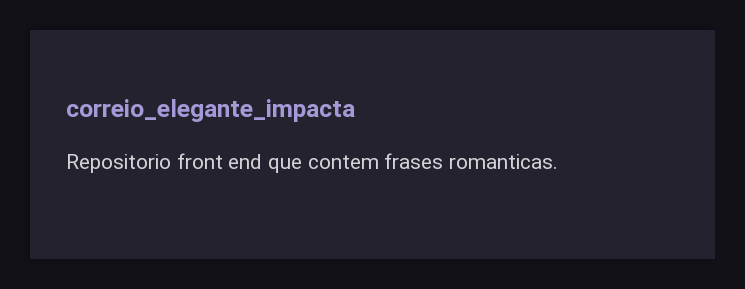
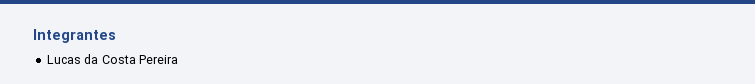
- correio_elegante_impacta
- Repositorio front end que contem frases romanticas.
+ Integrantes
+ Lucas da Costa Pereira

